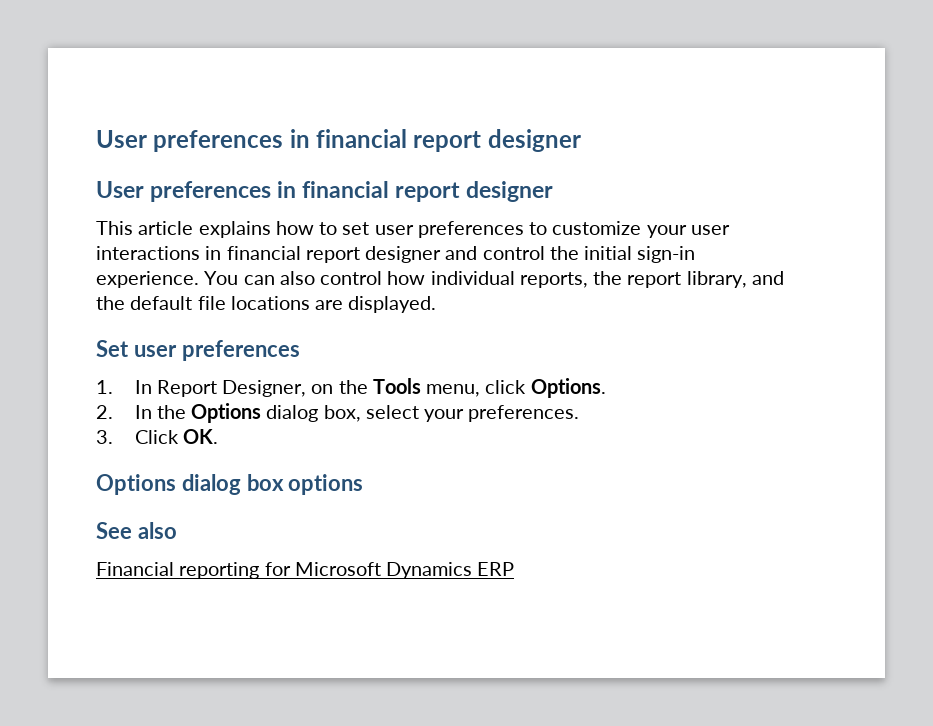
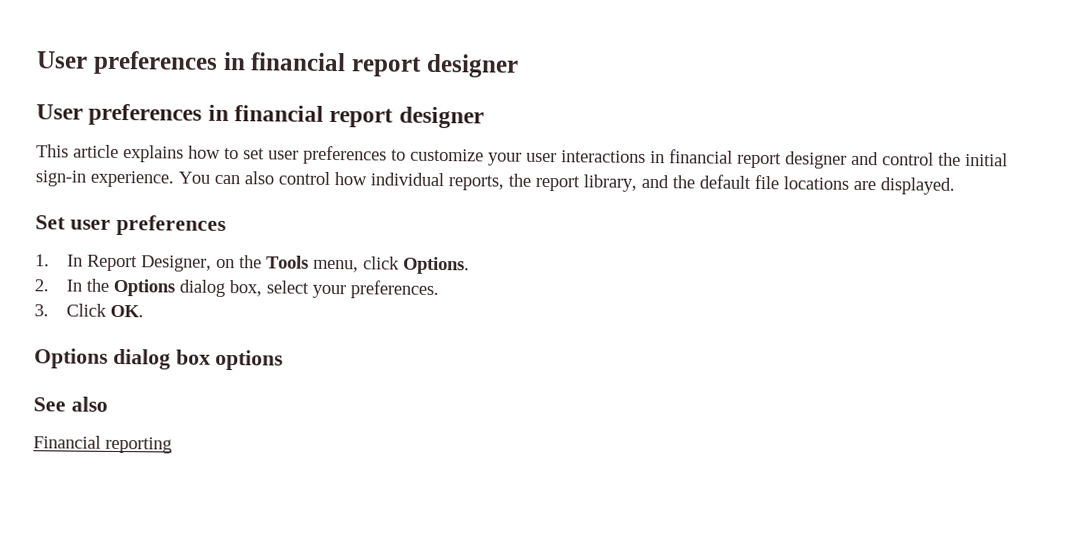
- Financial reporting for Microsoft Dynamics ERP
+ Financial reporting

